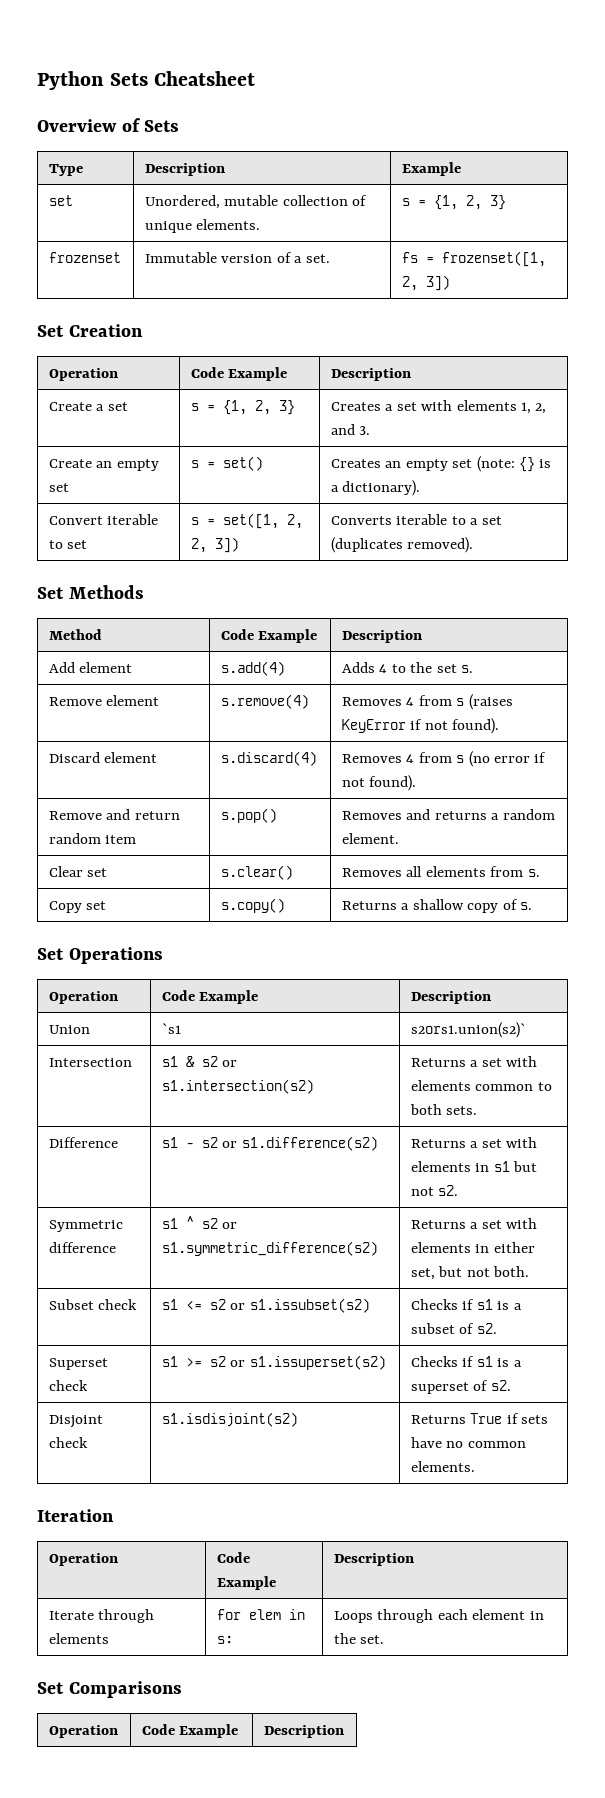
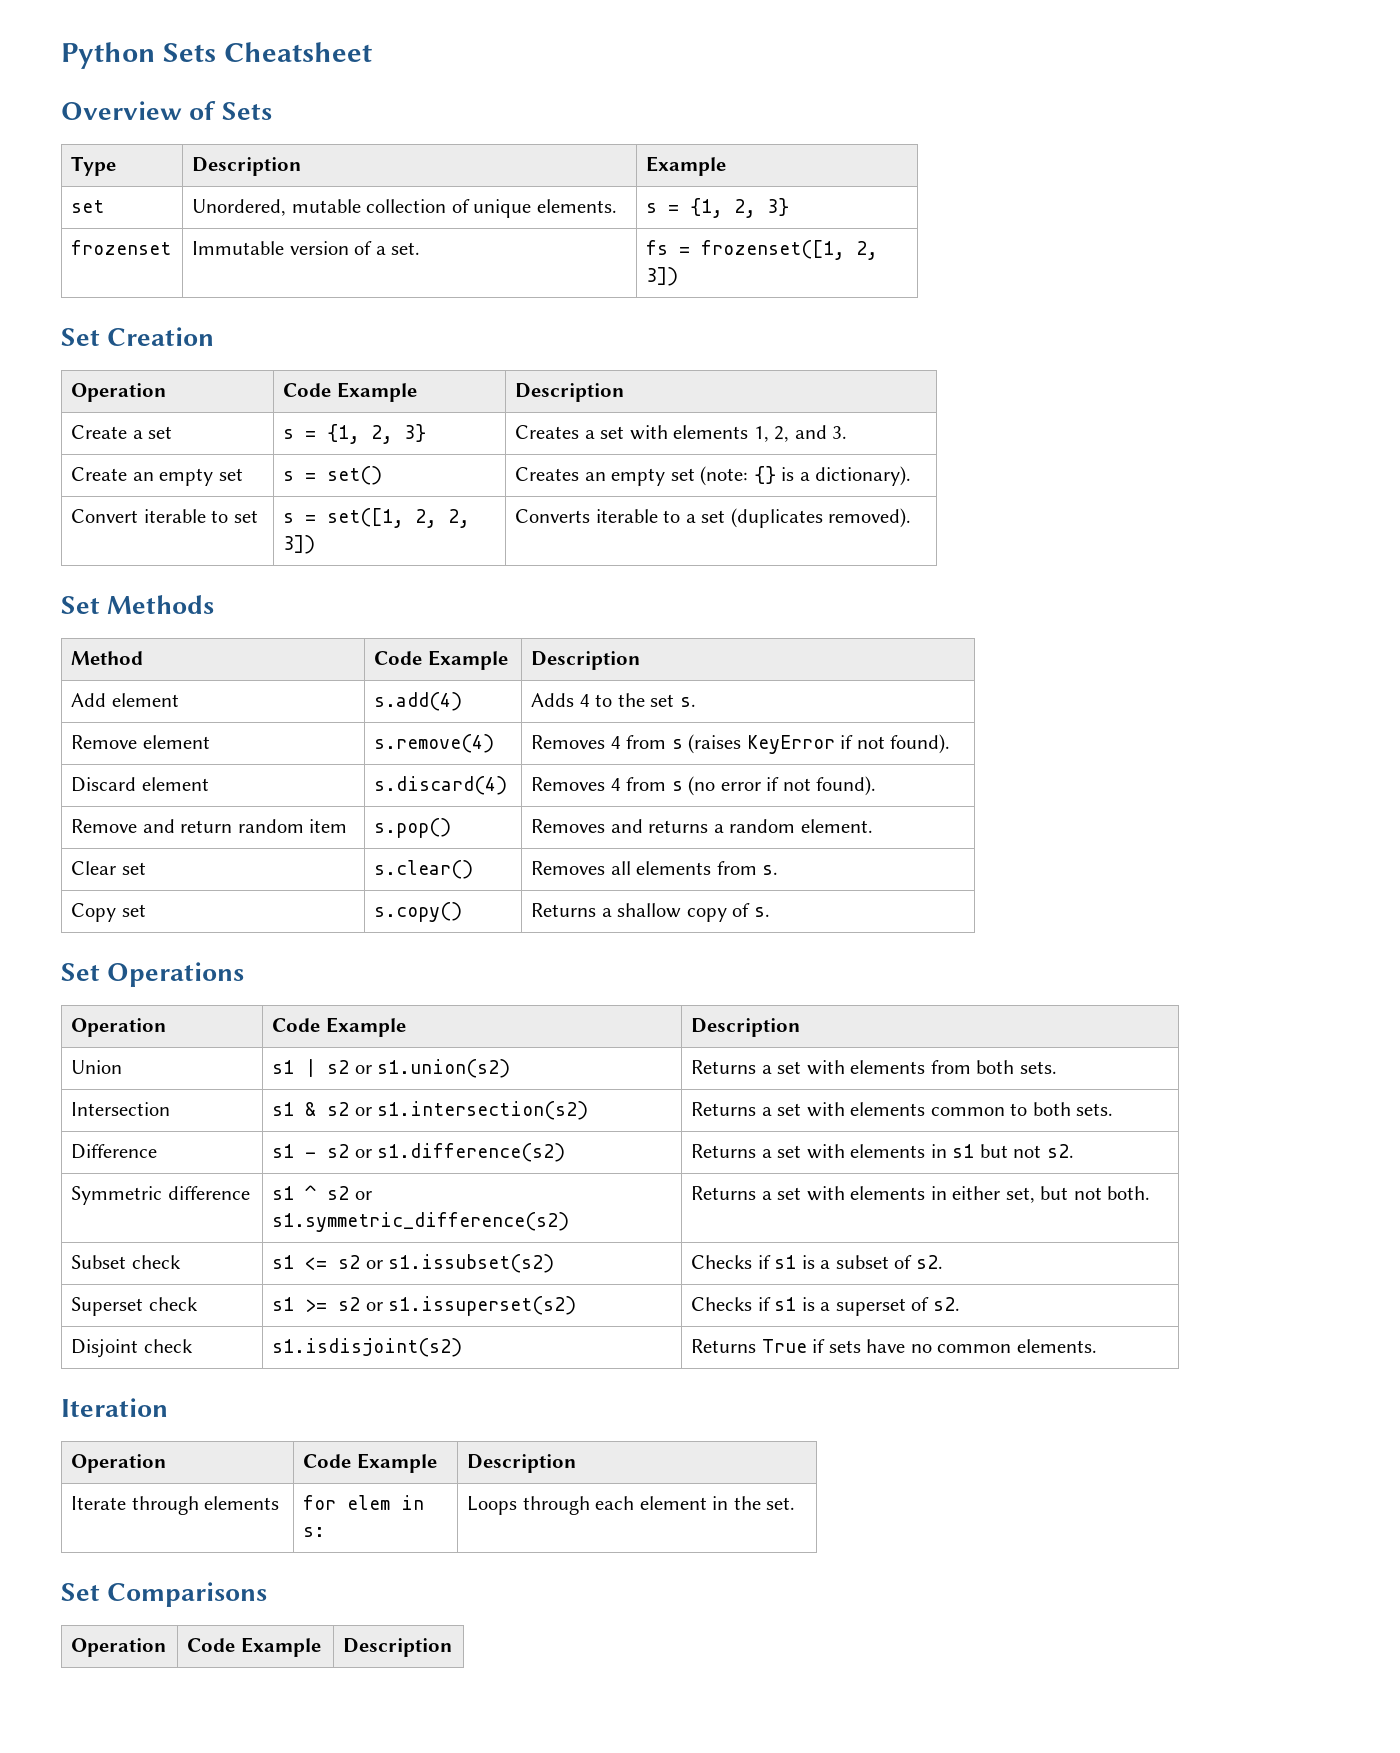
- Union | `s1 | s2ors1.union(s2)`
+ Union | s1 | s2 or s1.union(s2) | Returns a set with elements from both sets.

